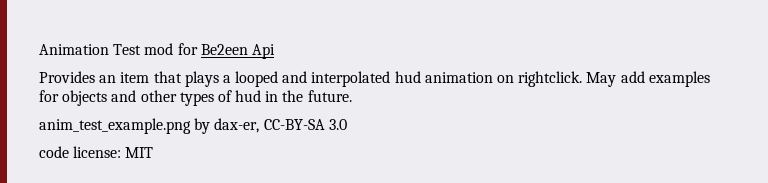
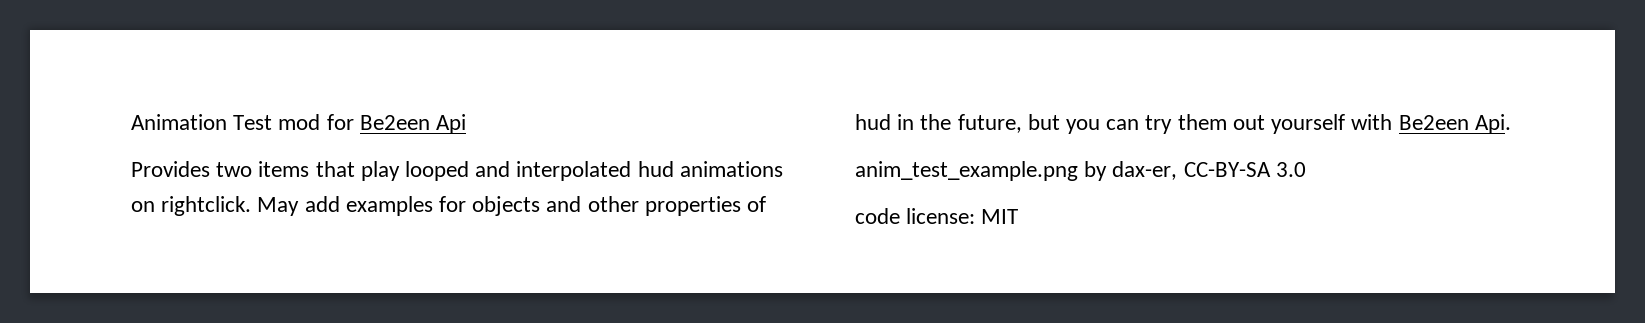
- Provides an item that plays a looped and interpolated hud animation on rightclick.
+ Provides two items that play looped and interpolated hud animations on rightclick.
- May add examples for objects and other types of hud in the future.
+ May add examples for objects and other properties of hud in the future, but you can try them out yourself with Be2een Api.

